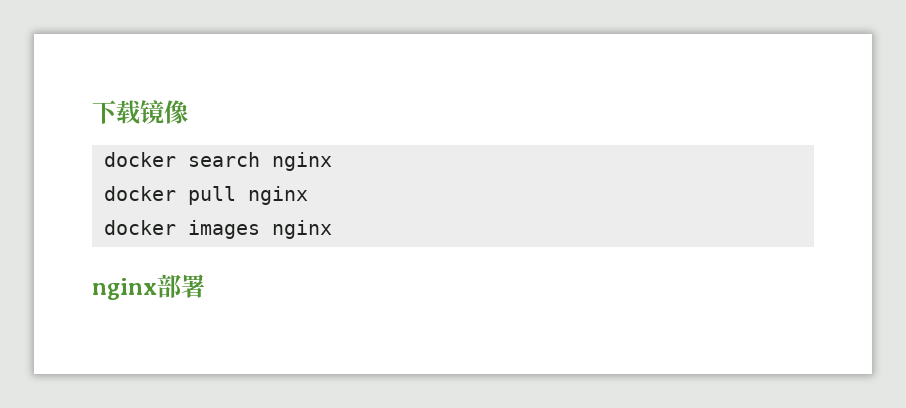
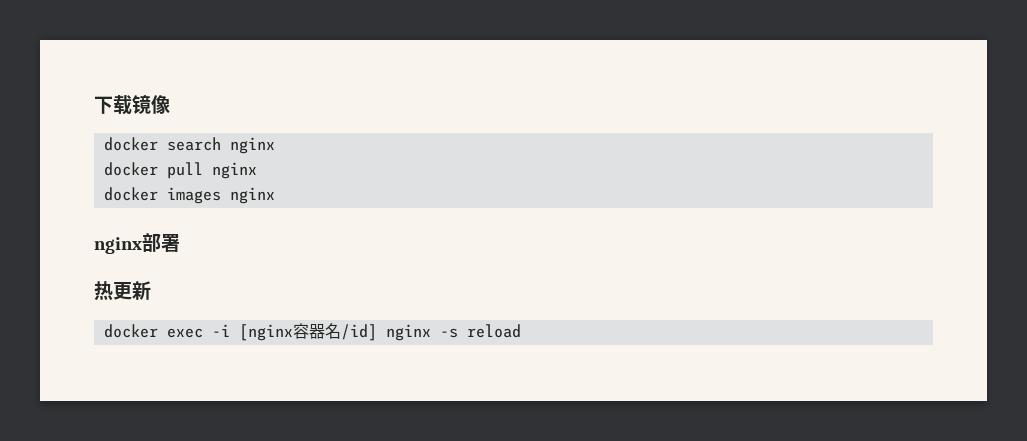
+ 热更新
+ docker exec -i [nginx容器名/id] nginx -s reload

